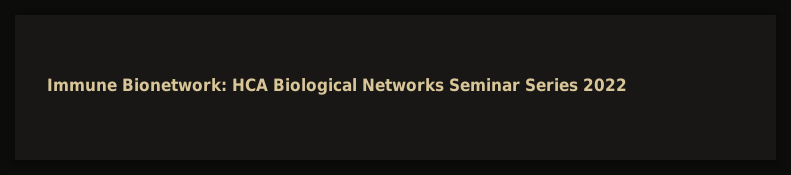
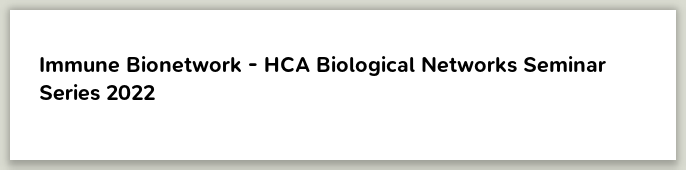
- Immune Bionetwork: HCA Biological Networks Seminar Series 2022
+ Immune Bionetwork - HCA Biological Networks Seminar Series 2022

